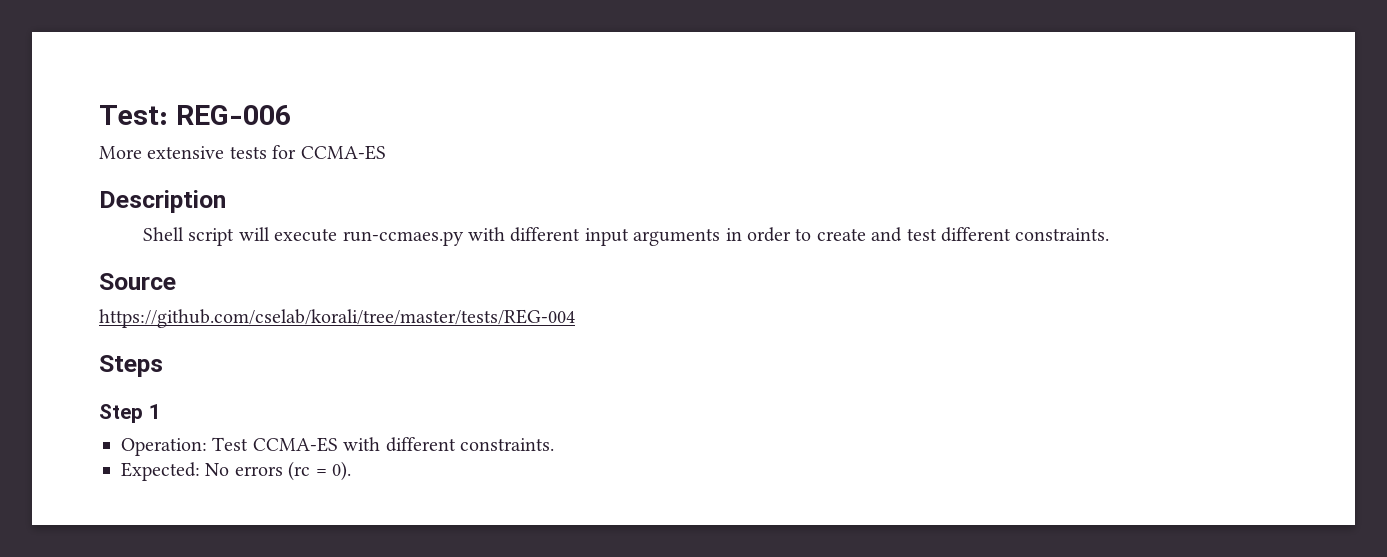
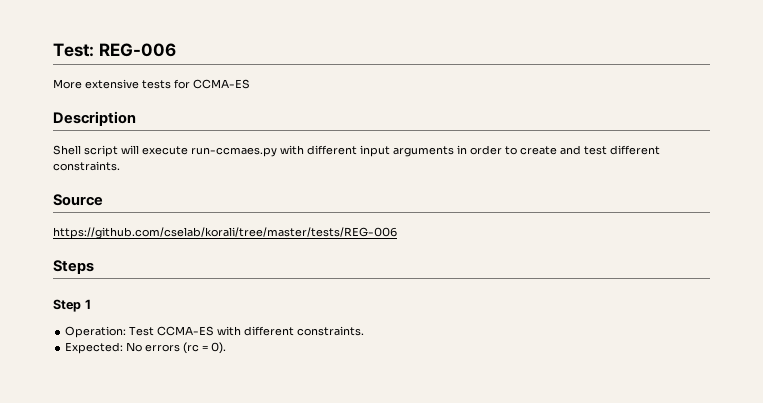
- https://github.com/cselab/korali/tree/master/tests/REG-004
+ https://github.com/cselab/korali/tree/master/tests/REG-006

